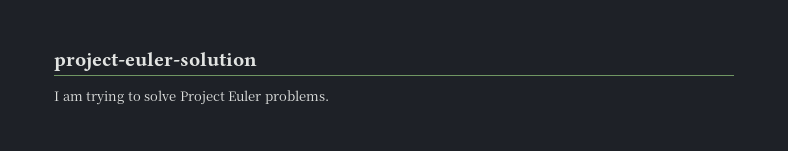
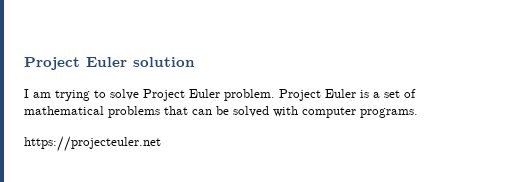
- project-euler-solution
+ Project Euler solution
- I am trying to solve Project Euler problems.
+ I am trying to solve Project Euler problem. Project Euler is a set of mathematical problems that can be solved with computer programs.
+ https://projecteuler.net

